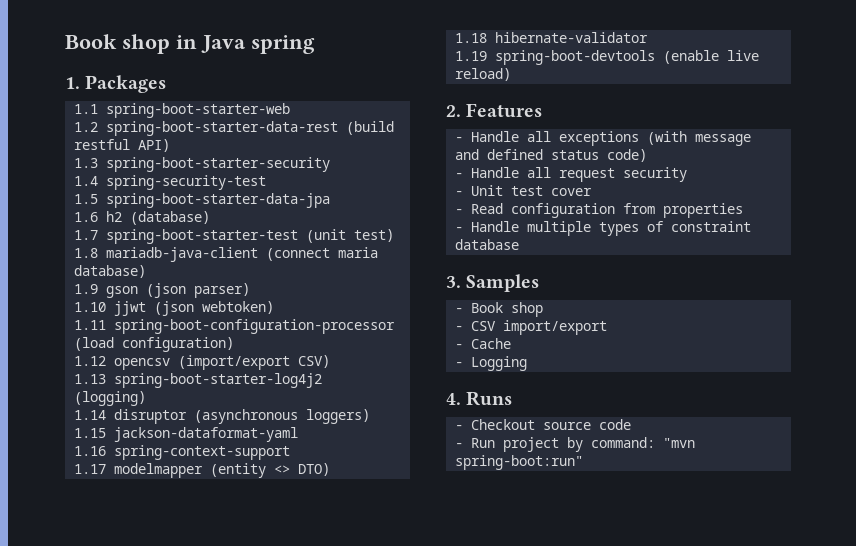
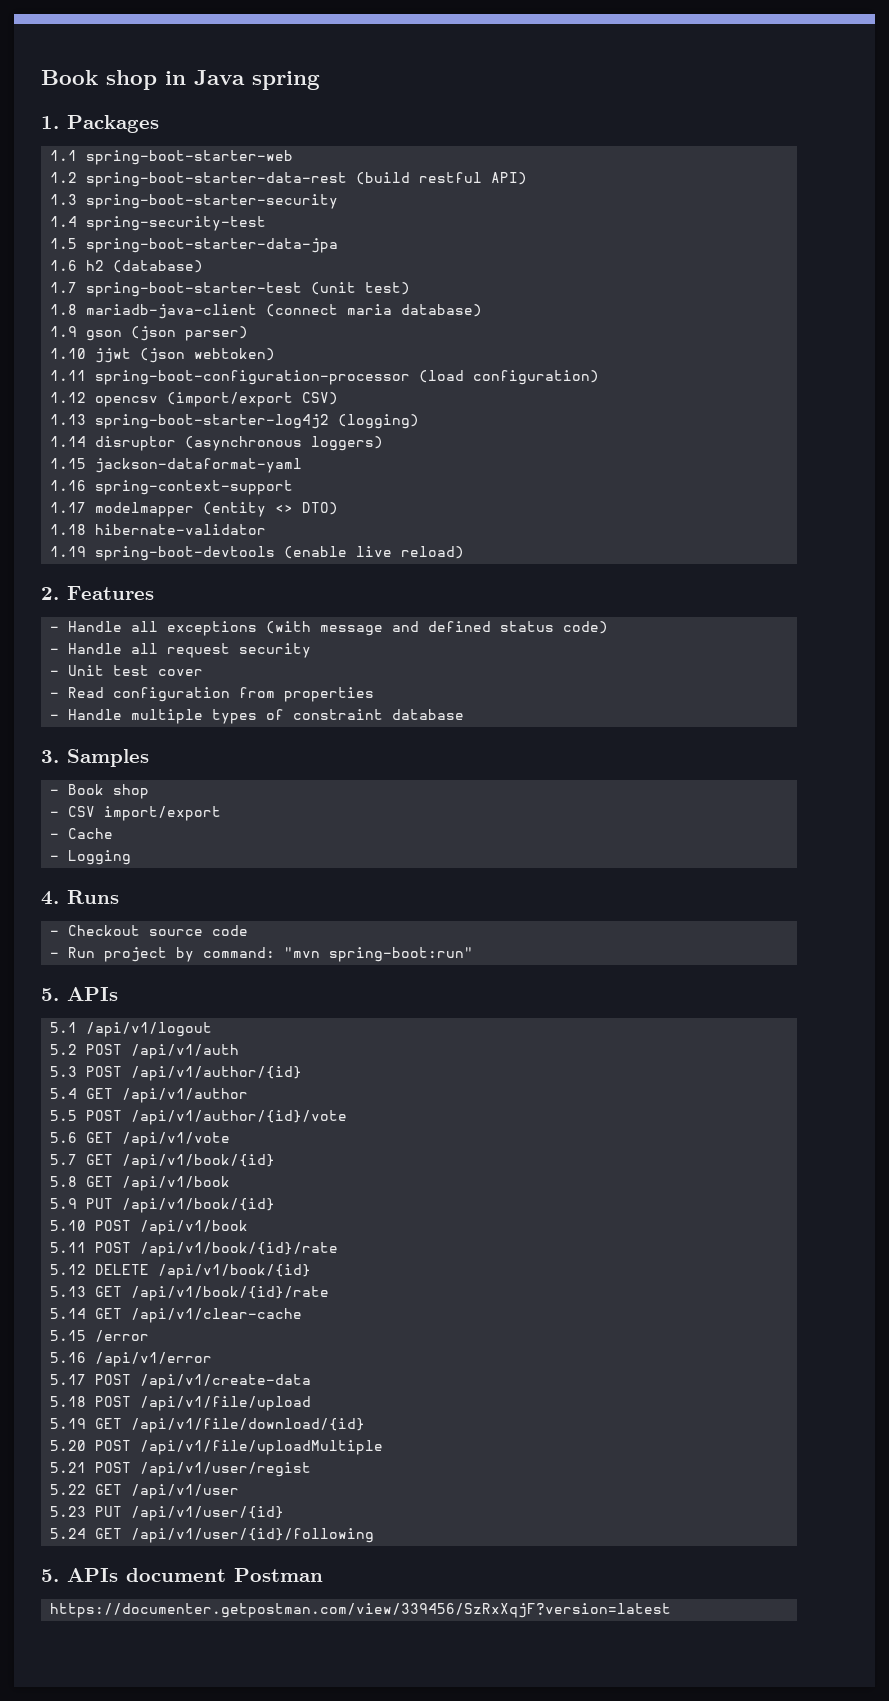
  - Run project by command: "mvn spring-boot:run"
+ 5. APIs
+ 5.1 /api/v1/logout
+ 5.2 POST /api/v1/auth
+ 5.3 POST /api/v1/author/{id}
+ 5.4 GET /api/v1/author
+ 5.5 POST /api/v1/author/{id}/vote
+ 5.6 GET /api/v1/vote
+ 5.7 GET /api/v1/book/{id}
+ 5.8 GET /api/v1/book
+ 5.9 PUT /api/v1/book/{id}
+ 5.10 POST /api/v1/book
+ 5.11 POST /api/v1/book/{id}/rate
+ 5.12 DELETE /api/v1/book/{id}
+ 5.13 GET /api/v1/book/{id}/rate
+ 5.14 GET /api/v1/clear-cache
+ 5.15 /error
+ 5.16 /api/v1/error
+ 5.17 POST /api/v1/create-data
+ 5.18 POST /api/v1/file/upload
+ 5.19 GET /api/v1/file/download/{id}
+ 5.20 POST /api/v1/file/uploadMultiple
+ 5.21 POST /api/v1/user/regist
+ 5.22 GET /api/v1/user
+ 5.23 PUT /api/v1/user/{id}
+ 5.24 GET /api/v1/user/{id}/following
+ 5. APIs document Postman
+ https://documenter.getpostman.com/view/339456/SzRxXqjF?version=latest

